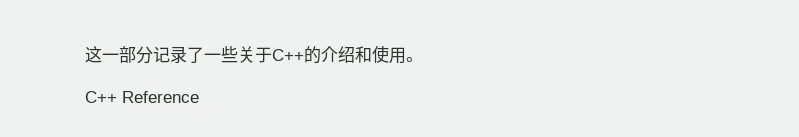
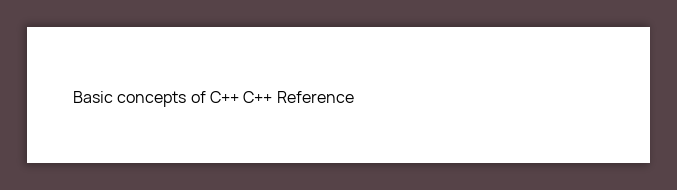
- 这一部分记录了一些关于C++的介绍和使用。
- C++ Reference
+ Basic concepts of C++ C++ Reference

